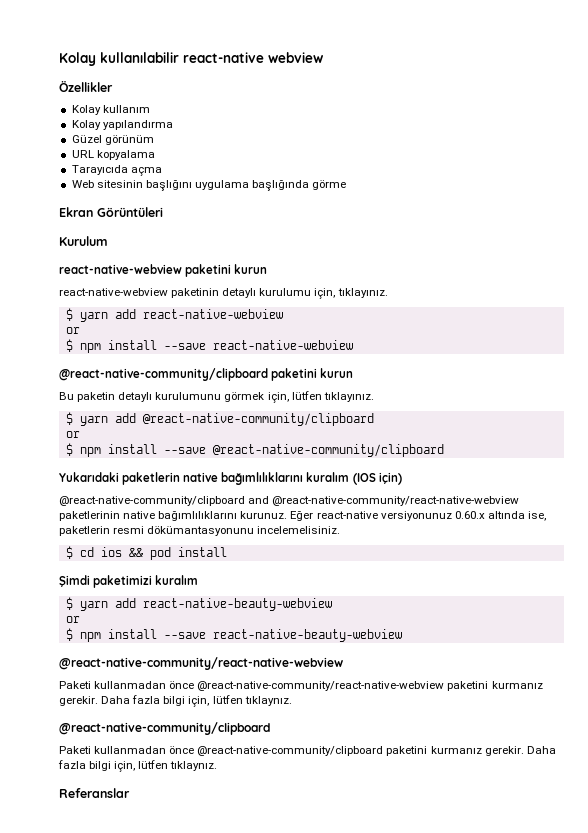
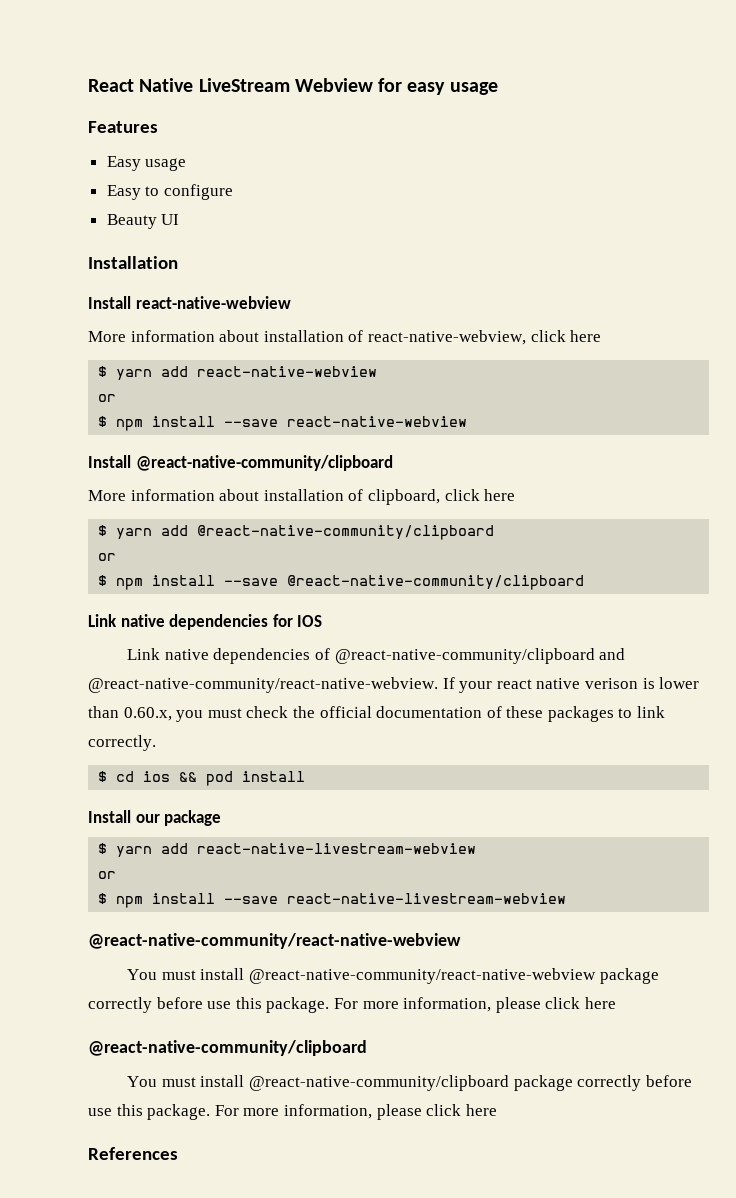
- Kolay kullanılabilir react-native webview
- Özellikler
- Kolay kullanım
- Kolay yapılandırma
- Güzel görünüm
- URL kopyalama
- Tarayıcıda açma
- Web sitesinin başlığını uygulama başlığında görme
- Ekran Görüntüleri
- Kurulum
- react-native-webview paketini kurun
- react-native-webview paketinin detaylı kurulumu için, tıklayınız.
+ React Native LiveStream Webview for easy usage
+ Features
+ Easy usage
+ Easy to configure
+ Beauty UI
+ Installation
+ Install react-native-webview
+ More information about installation of react-native-webview, click here
- @react-native-community/clipboard paketini kurun
- Bu paketin detaylı kurulumunu görmek için, lütfen tıklayınız.
+ Install @react-native-community/clipboard
+ More information about installation of clipboard, click here
- Yukarıdaki paketlerin native bağımlılıklarını kuralım (IOS için)
- @react-native-community/clipboard and @react-native-community/react-native-webview paketlerinin native bağımlılıklarını kurunuz. Eğer react-native versiyonunuz 0.60.x altında ise, paketlerin resmi dökümantasyonunu incelemelisiniz.
+ Link native dependencies for IOS
+ Link native dependencies of @react-native-community/clipboard and @react-native-community/react-native-webview. If your react native verison is lower than 0.60.x, you must check the official documentation of these packages to link correctly.
- Şimdi paketimizi kuralım
- $ yarn add react-native-beauty-webview
+ Install our package
+ $ yarn add react-native-livestream-webview
  or
- $ npm install --save react-native-beauty-webview
+ $ npm install --save react-native-livestream-webview
- Paketi kullanmadan önce @react-native-community/react-native-webview paketini kurmanız gerekir. Daha fazla bilgi için, lütfen tıklaynız.
+ You must install @react-native-community/react-native-webview package correctly before use this package. For more information, please click here
  @react-native-community/clipboard
- Paketi kullanmadan önce @react-native-community/clipboard paketini kurmanız gerekir. Daha fazla bilgi için, lütfen tıklaynız.
- Referanslar
+ You must install @react-native-community/clipboard package correctly before use this package. For more information, please click here
+ References

